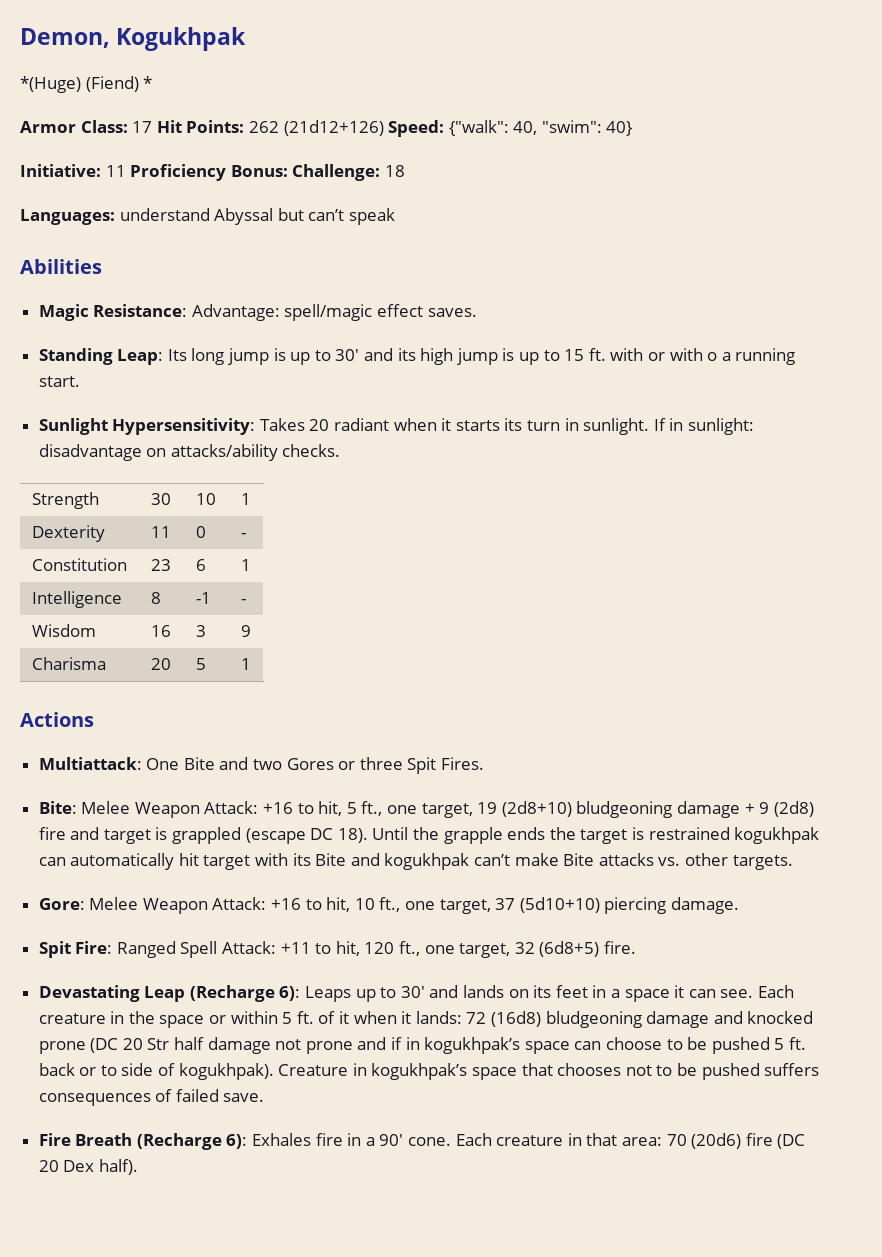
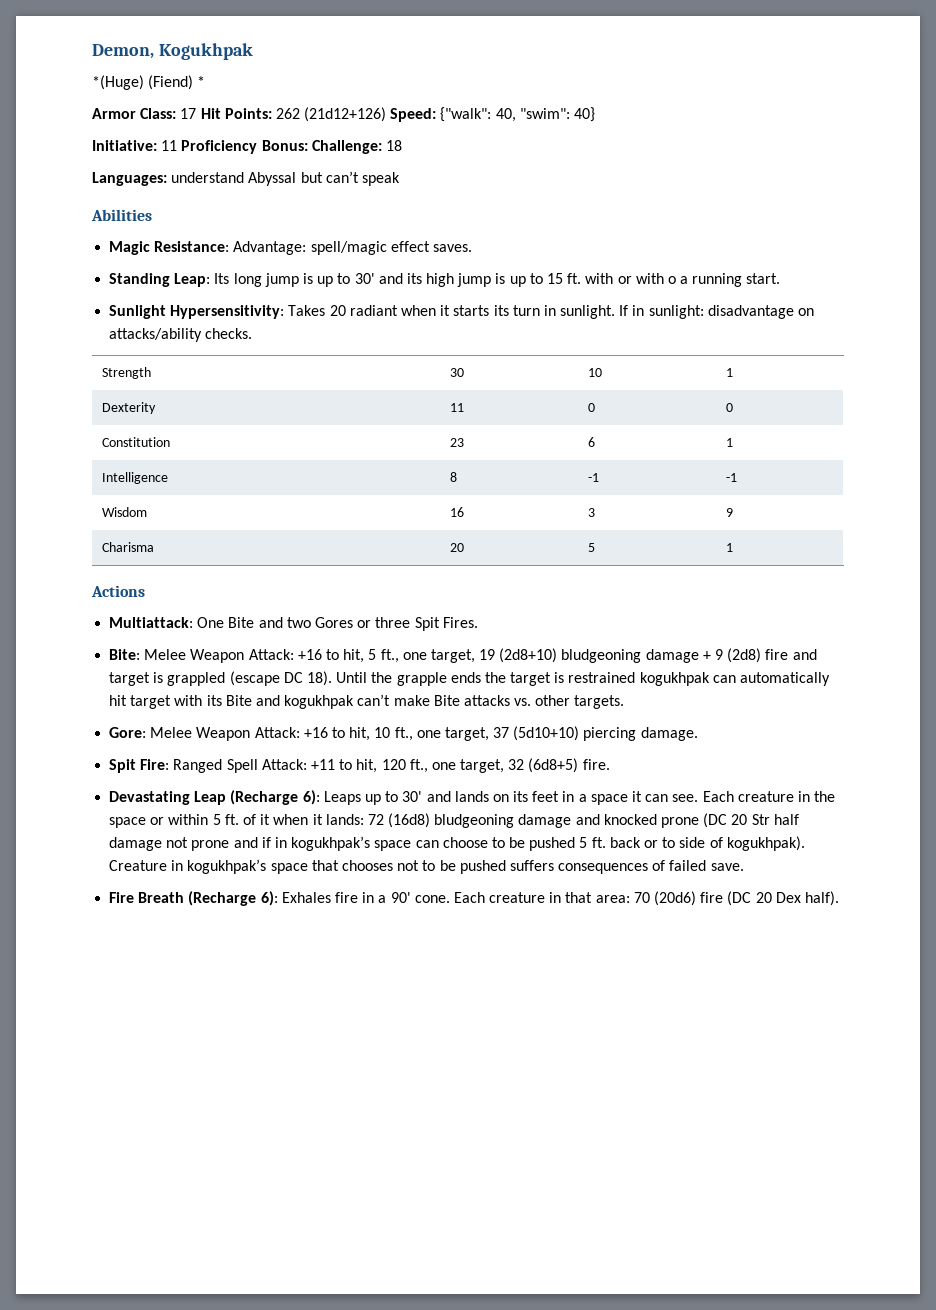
- Dexterity | 11 | 0 | -
+ Dexterity | 11 | 0 | 0
- Intelligence | 8 | -1 | -
+ Intelligence | 8 | -1 | -1

